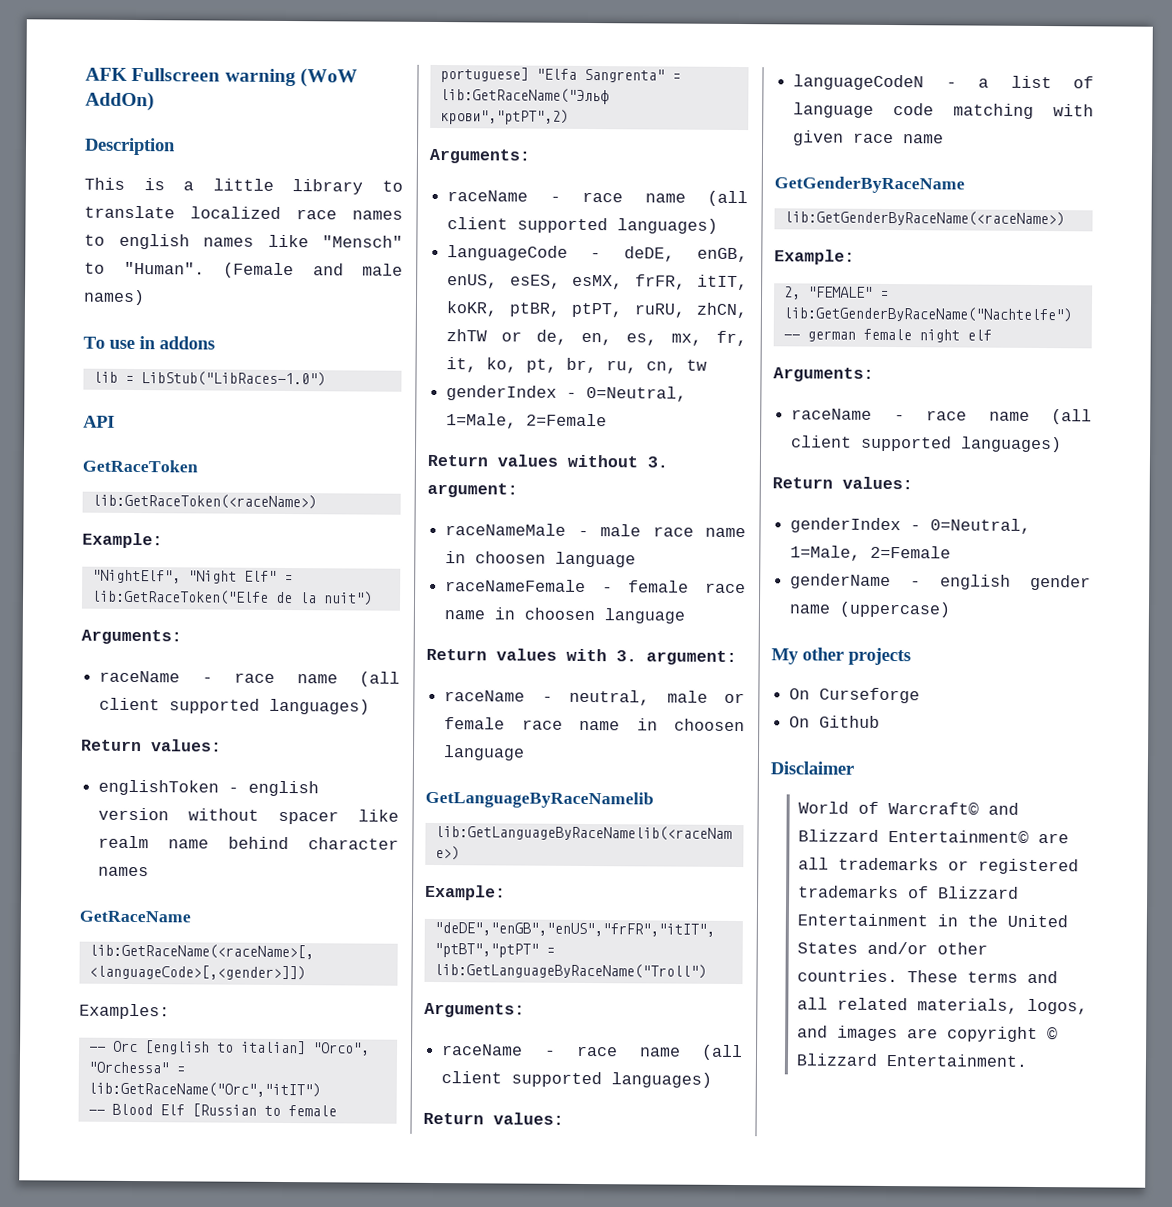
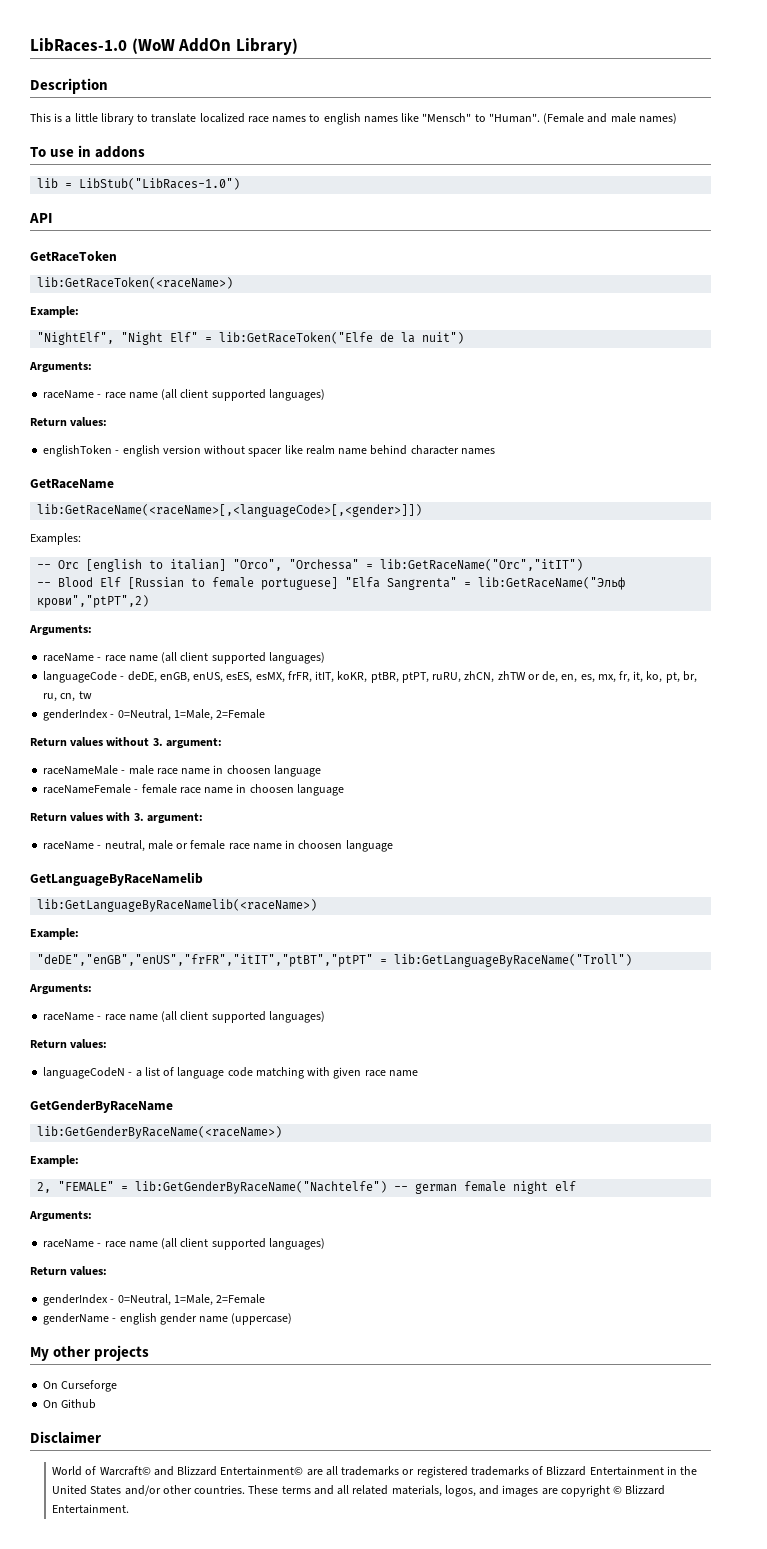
- AFK Fullscreen warning (WoW AddOn)
+ LibRaces-1.0 (WoW AddOn Library)

